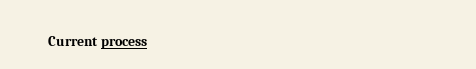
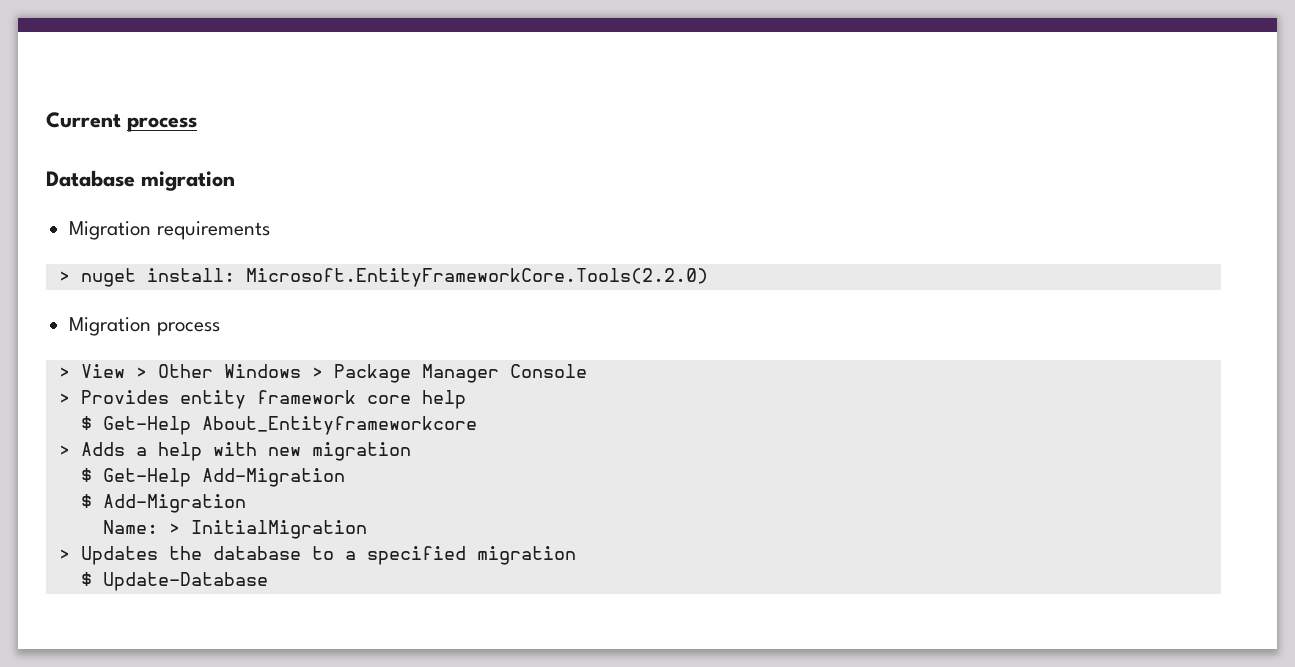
+ Database migration
+ Migration requirements
+ > nuget install: Microsoft.EntityFrameworkCore.Tools(2.2.0)
+ Migration process
+ > View > Other Windows > Package Manager Console
+ > Provides entity framework core help
+ $ Get-Help About_Entityframeworkcore
+ > Adds a help with new migration
+ $ Get-Help Add-Migration
+ $ Add-Migration
+ Name: > InitialMigration
+ > Updates the database to a specified migration
+ $ Update-Database

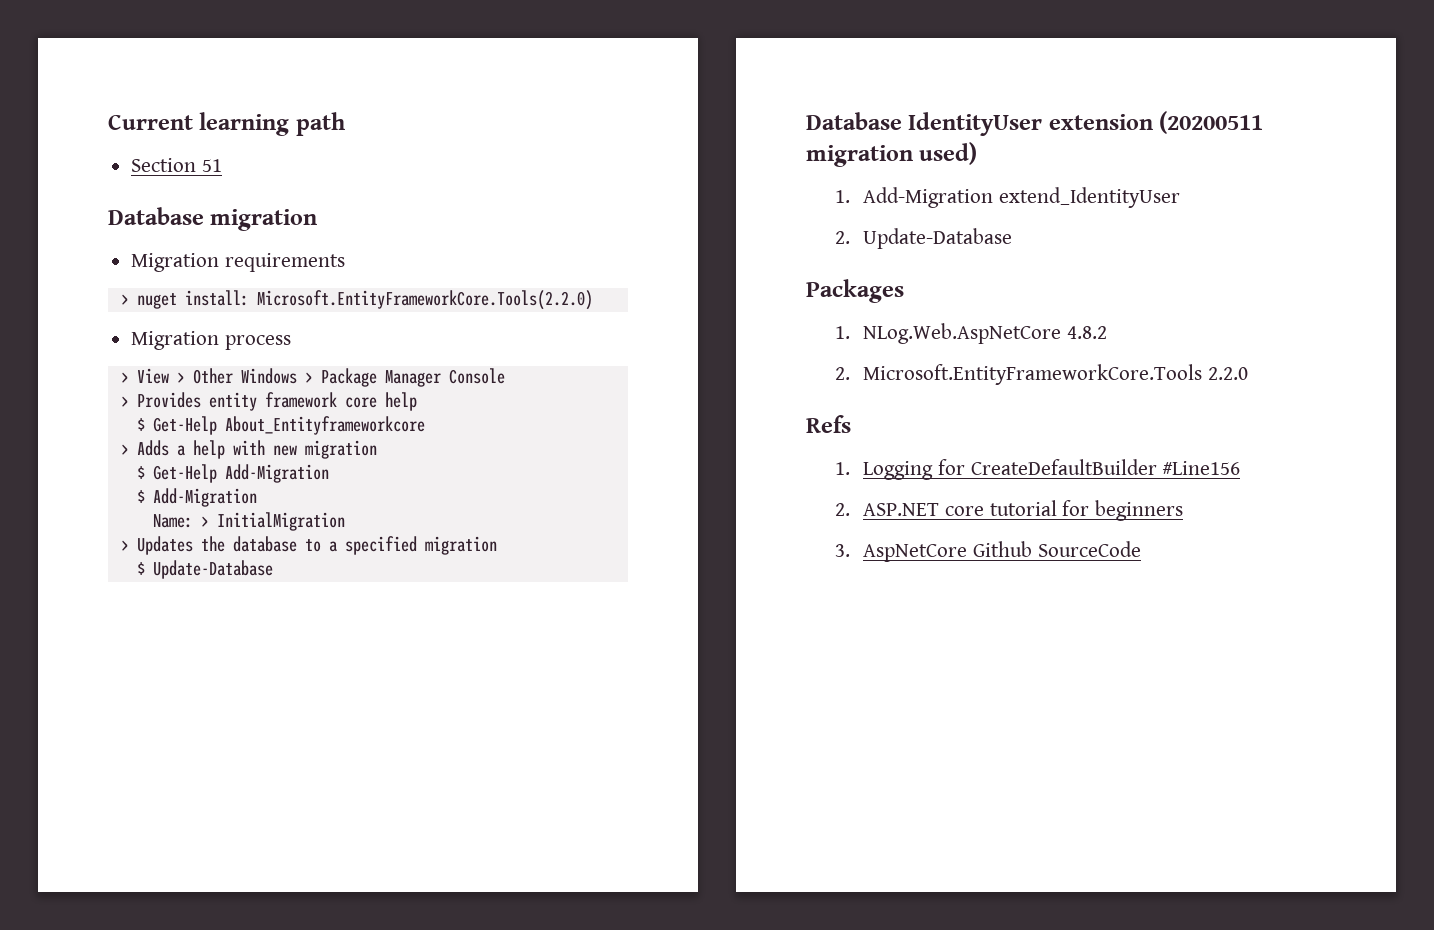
- Current process
+ Current learning path
+ Section 51
+ Database IdentityUser extension (20200511 migration used)
+ 1. Add-Migration extend_IdentityUser
+ 2. Update-Database
+ Packages
+ 1. NLog.Web.AspNetCore 4.8.2
+ 2. Microsoft.EntityFrameworkCore.Tools 2.2.0
+ Refs
+ 1. Logging for CreateDefaultBuilder #Line156
+ 2. ASP.NET core tutorial for beginners
+ 3. AspNetCore Github SourceCode

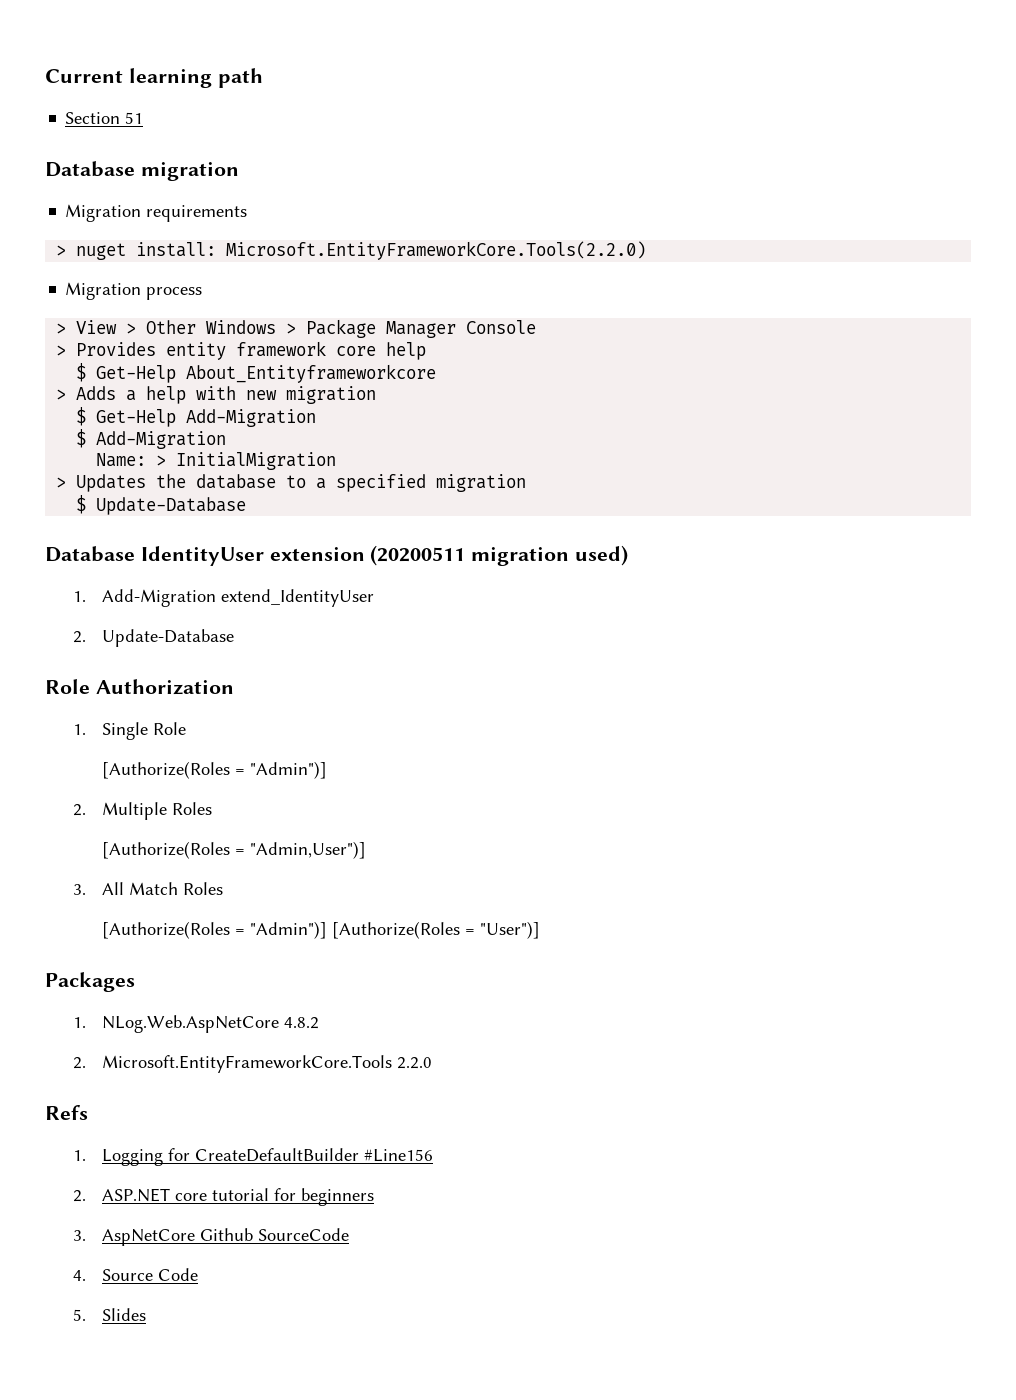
+ Role Authorization
+ 1. Single Role
+ [Authorize(Roles = "Admin")]
+ 2. Multiple Roles
+ [Authorize(Roles = "Admin,User")]
+ 3. All Match Roles
+ [Authorize(Roles = "Admin")] [Authorize(Roles = "User")]
+ 4. Source Code
+ 5. Slides

